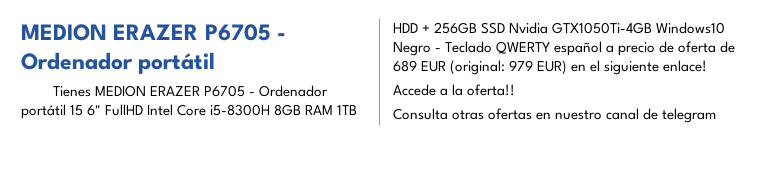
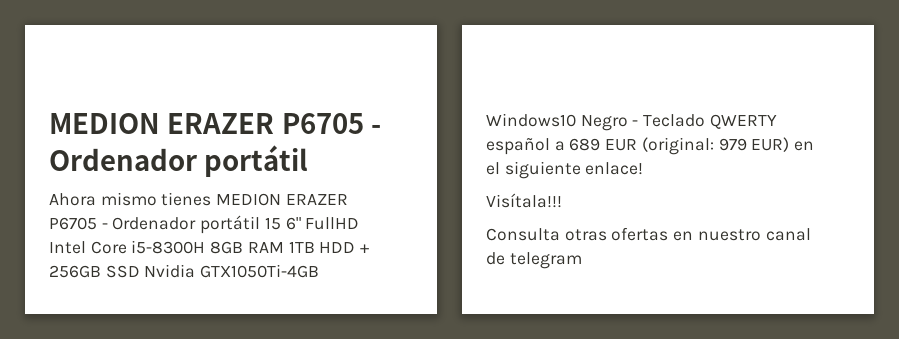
- Tienes MEDION ERAZER P6705 - Ordenador portátil 15 6" FullHD Intel Core i5-8300H 8GB RAM 1TB HDD + 256GB SSD Nvidia GTX1050Ti-4GB Windows10 Negro - Teclado QWERTY español a precio de oferta de 689 EUR (original: 979 EUR) en el siguiente enlace!
+ Ahora mismo tienes MEDION ERAZER P6705 - Ordenador portátil 15 6" FullHD Intel Core i5-8300H 8GB RAM 1TB HDD + 256GB SSD Nvidia GTX1050Ti-4GB Windows10 Negro - Teclado QWERTY español a 689 EUR (original: 979 EUR) en el siguiente enlace!
- Accede a la oferta!!
+ Visítala!!!

